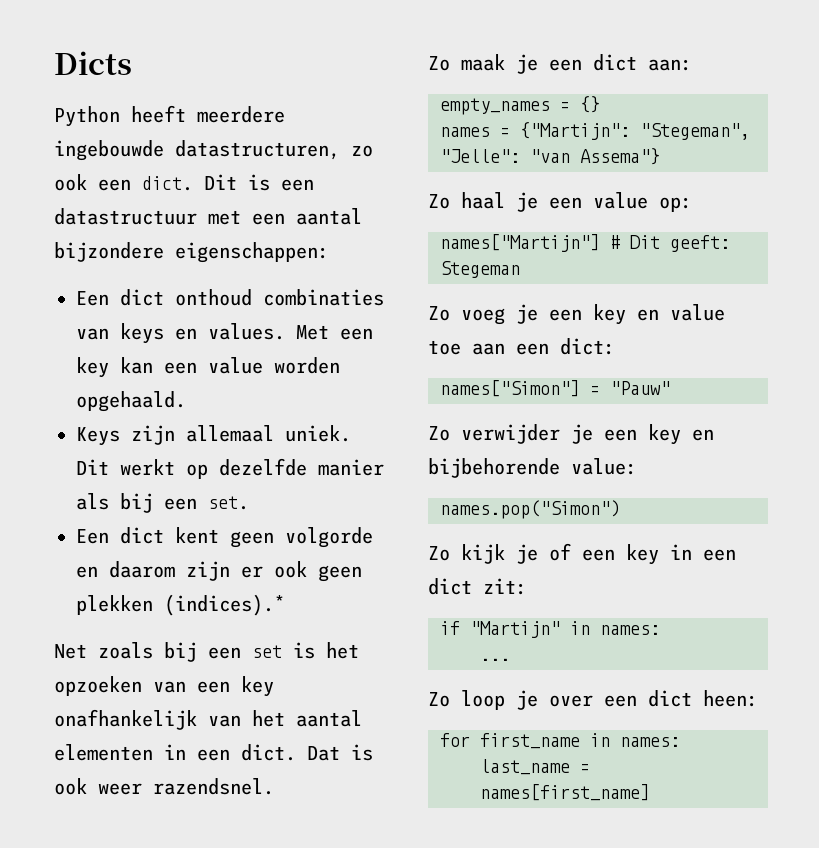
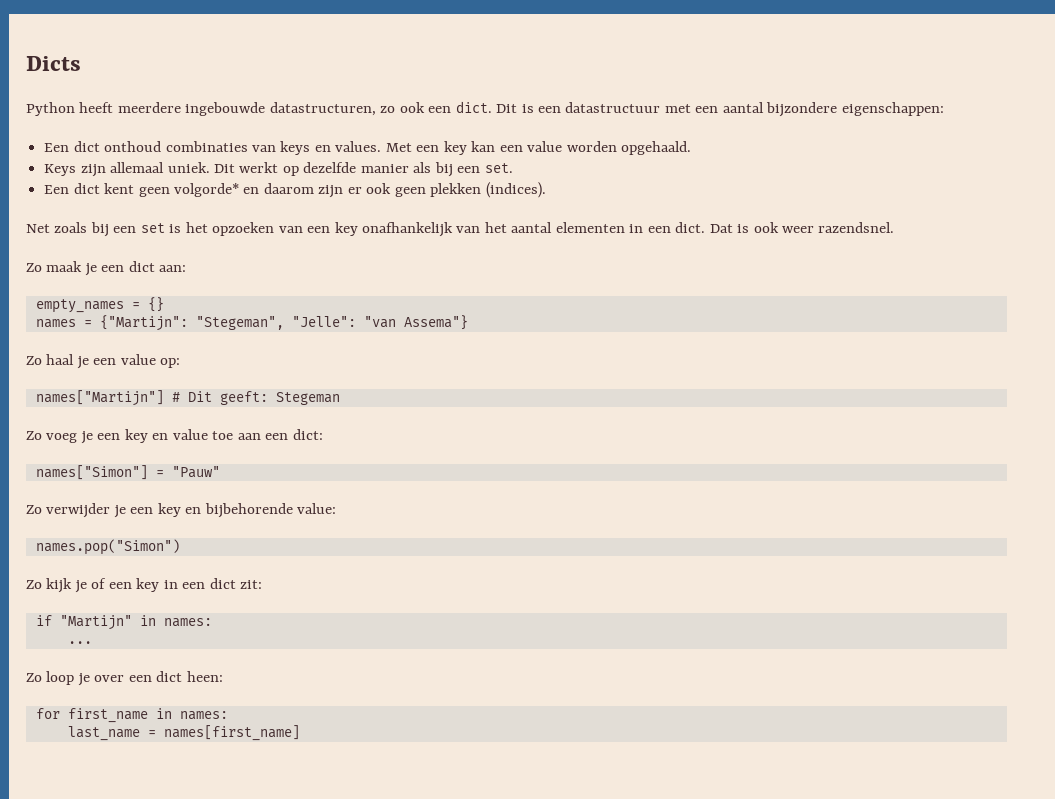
- Een dict kent geen volgorde en daarom zijn er ook geen plekken (indices).*
+ Een dict kent geen volgorde* en daarom zijn er ook geen plekken (indices).

